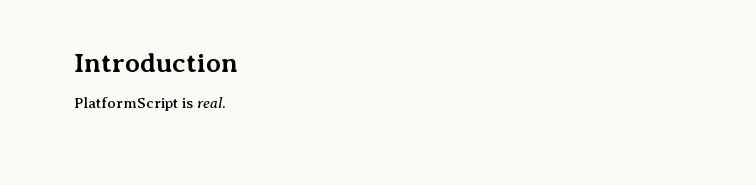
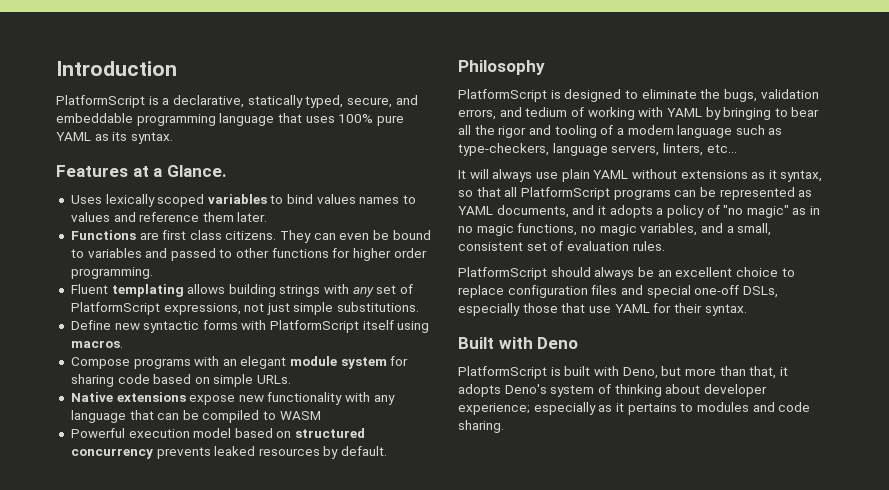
- PlatformScript is real.
+ PlatformScript is a declarative, statically typed, secure, and embeddable programming language that uses 100% pure YAML as its syntax.
+ Features at a Glance.
+ Uses lexically scoped variables to bind values names to values and reference them later.
+ Functions are first class citizens. They can even be bound to variables and passed to other functions for higher order programming.
+ Fluent templating allows building strings with any set of PlatformScript expressions, not just simple substitutions.
+ Define new syntactic forms with PlatformScript itself using macros.
+ Compose programs with an elegant module system for sharing code based on simple URLs.
+ Native extensions expose new functionality with any language that can be compiled to WASM
+ Powerful execution model based on structured concurrency prevents leaked resources by default.
+ Philosophy
+ PlatformScript is designed to eliminate the bugs, validation errors, and tedium of working with YAML by bringing to bear all the rigor and tooling of a modern language such as type-checkers, language servers, linters, etc...
+ It will always use plain YAML without extensions as it syntax, so that all PlatformScript programs can be represented as YAML documents, and it adopts a policy of "no magic" as in no magic functions, no magic variables, and a small, consistent set of evaluation rules.
+ PlatformScript should always be an excellent choice to replace configuration files and special one-off DSLs, especially those that use YAML for their syntax.
+ Built with Deno
+ PlatformScript is built with Deno, but more than that, it adopts Deno's system of thinking about developer experience; especially as it pertains to modules and code sharing.

